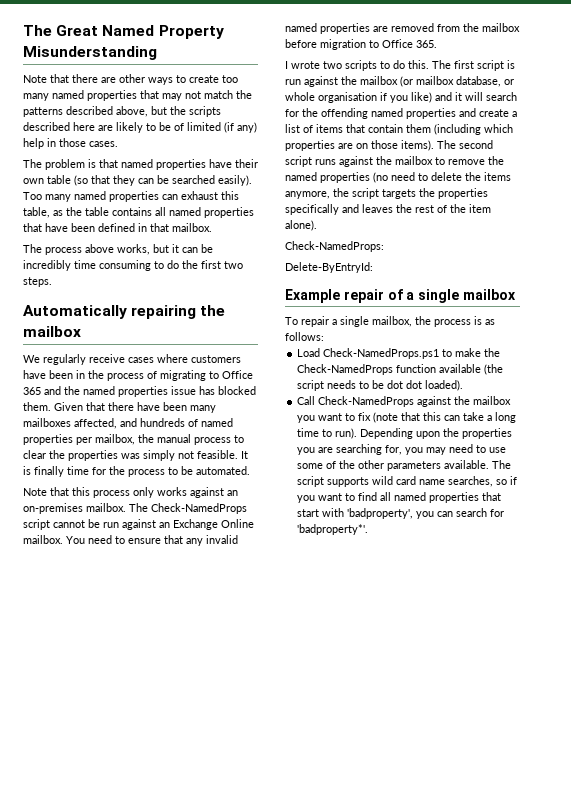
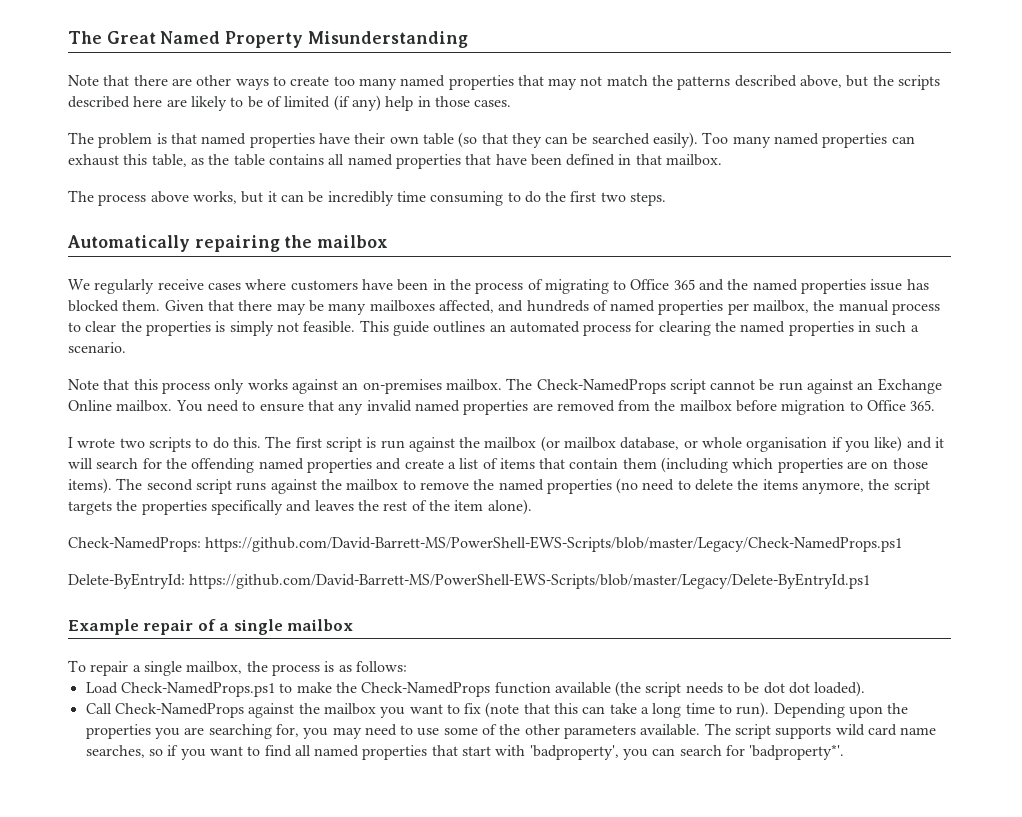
- Given that there have been many mailboxes affected, and hundreds of named properties per mailbox, the manual process to clear the properties was simply not feasible.
+ Given that there may be many mailboxes affected, and hundreds of named properties per mailbox, the manual process to clear the properties is simply not feasible.
- It is finally time for the process to be automated.
+ This guide outlines an automated process for clearing the named properties in such a scenario.
- Check-NamedProps:
+ Check-NamedProps: https://github.com/David-Barrett-MS/PowerShell-EWS-Scripts/blob/master/Legacy/Check-NamedProps.ps1
- Delete-ByEntryId:
+ Delete-ByEntryId: https://github.com/David-Barrett-MS/PowerShell-EWS-Scripts/blob/master/Legacy/Delete-ByEntryId.ps1

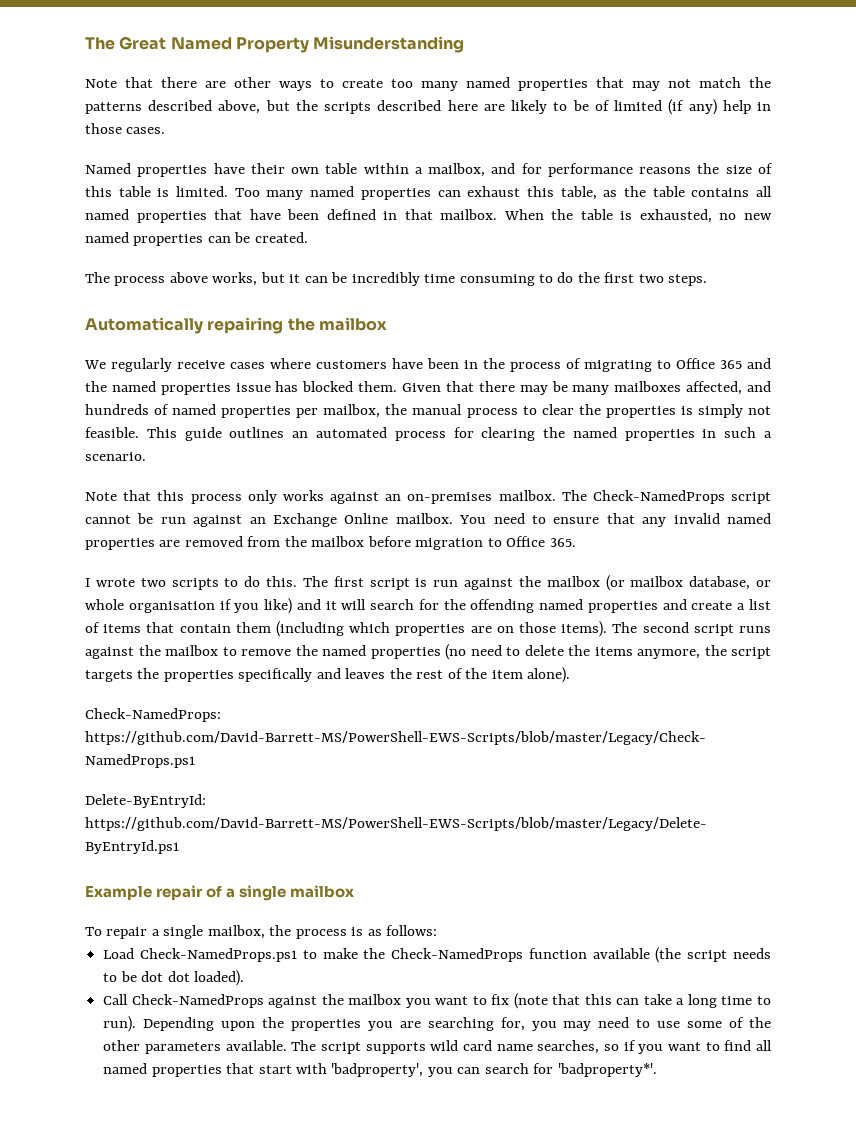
- The problem is that named properties have their own table (so that they can be searched easily).
+ Named properties have their own table within a mailbox, and for performance reasons the size of this table is limited.
+ When the table is exhausted, no new named properties can be created.

